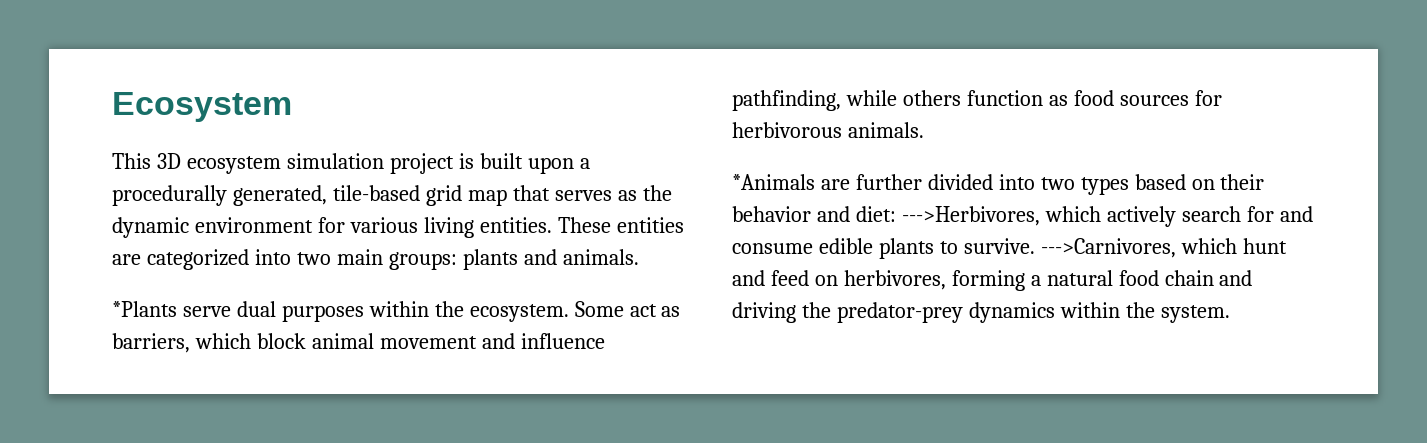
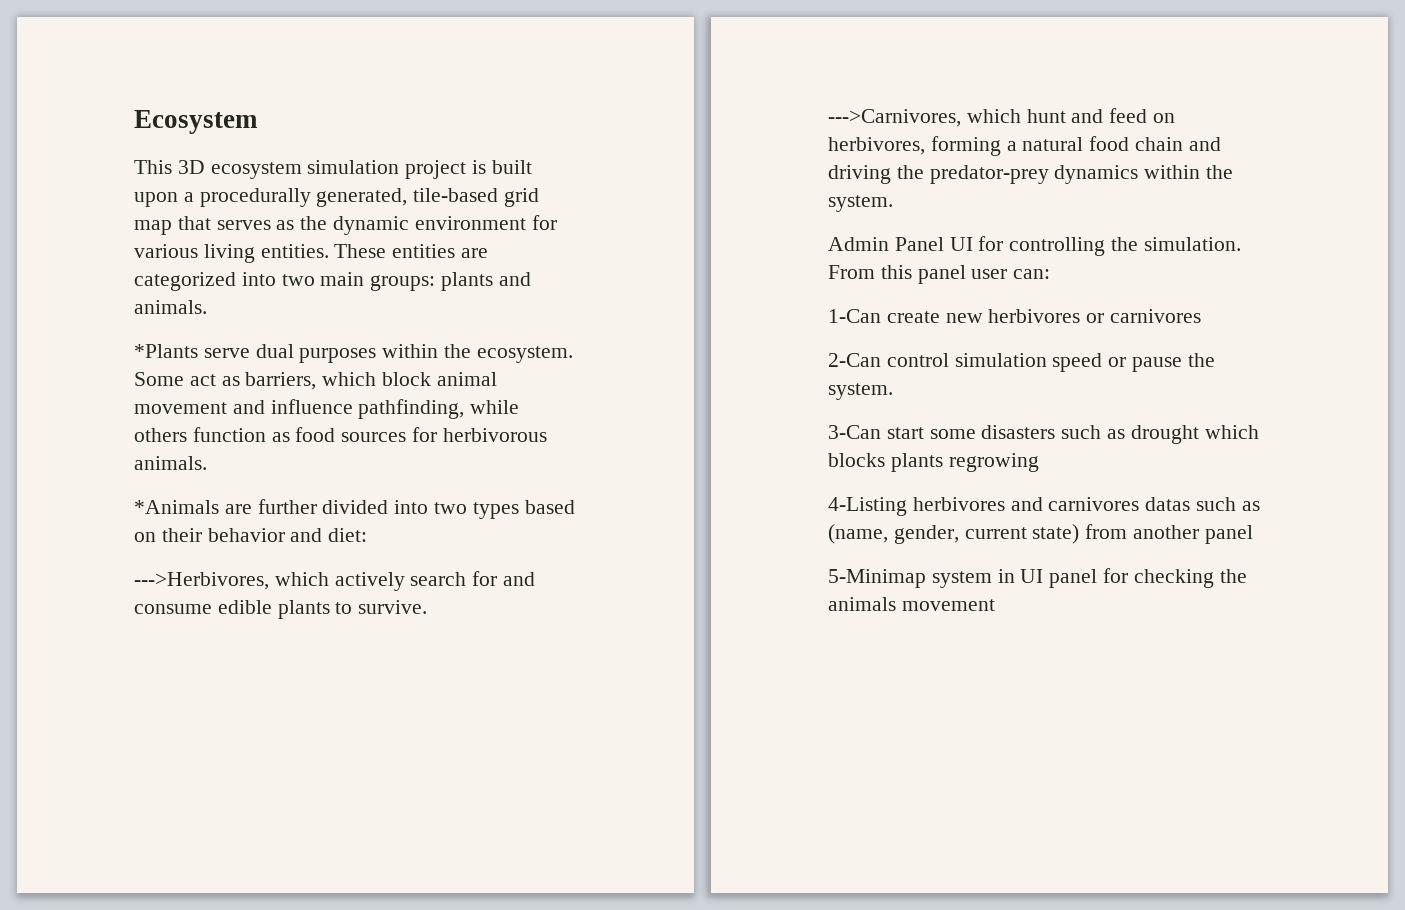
- *Animals are further divided into two types based on their behavior and diet: --->Herbivores, which actively search for and consume edible plants to survive. --->Carnivores, which hunt and feed on herbivores, forming a natural food chain and driving the predator-prey dynamics within the system.
+ *Animals are further divided into two types based on their behavior and diet:
+ --->Herbivores, which actively search for and consume edible plants to survive.
+ --->Carnivores, which hunt and feed on herbivores, forming a natural food chain and driving the predator-prey dynamics within the system.
+ Admin Panel UI for controlling the simulation. From this panel user can:
+ 1-Can create new herbivores or carnivores
+ 2-Can control simulation speed or pause the system.
+ 3-Can start some disasters such as drought which blocks plants regrowing
+ 4-Listing herbivores and carnivores datas such as (name, gender, current state) from another panel
+ 5-Minimap system in UI panel for checking the animals movement

